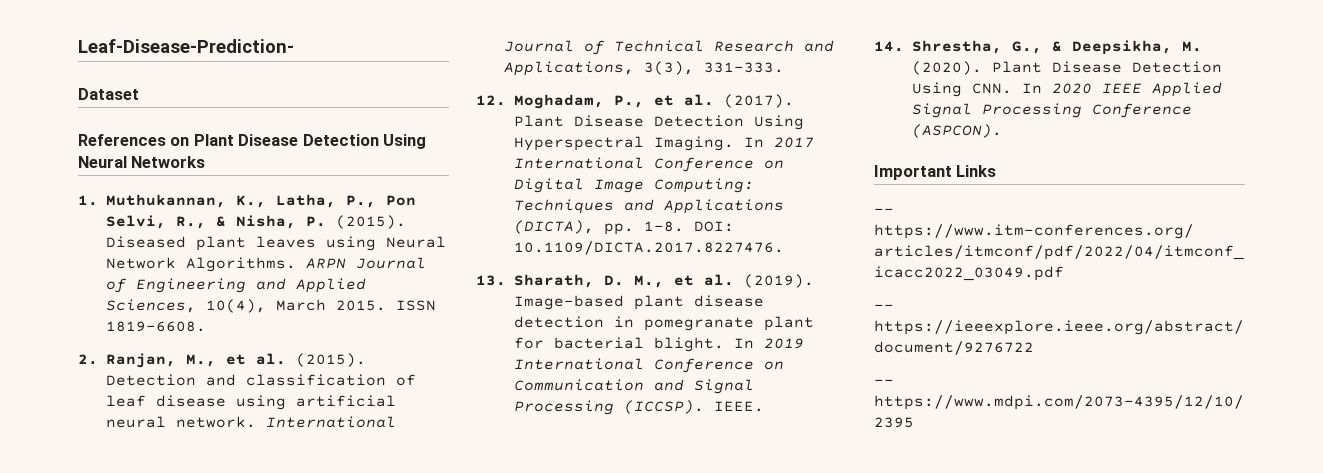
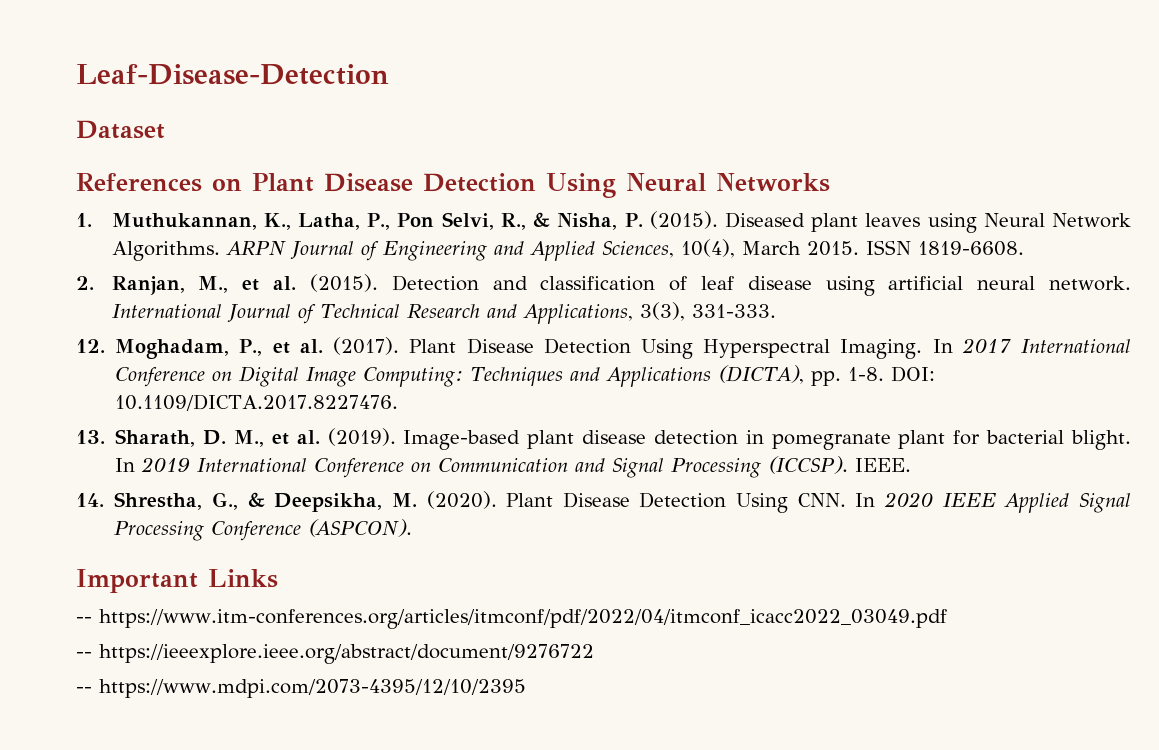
- Leaf-Disease-Prediction-
+ Leaf-Disease-Detection

